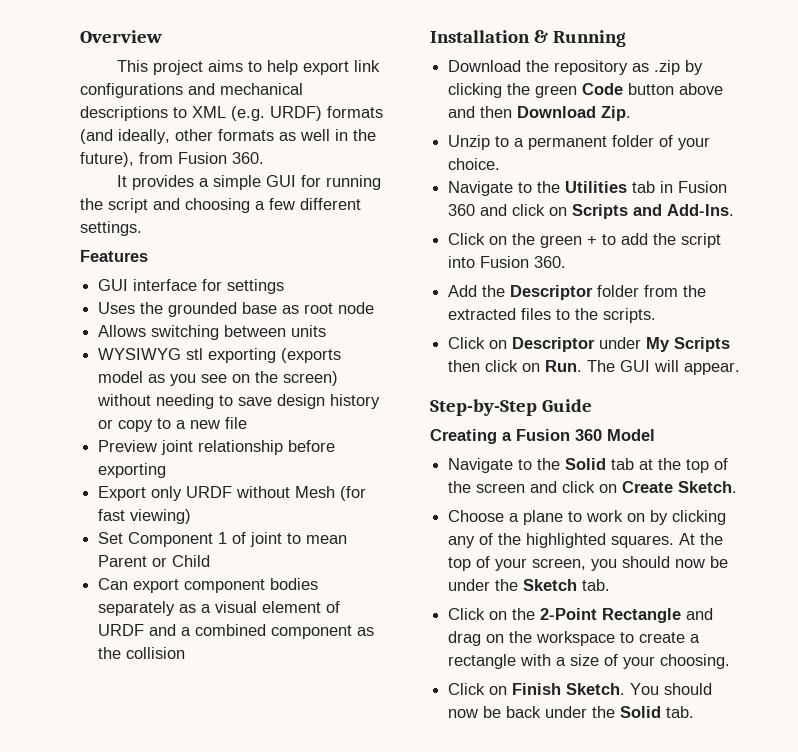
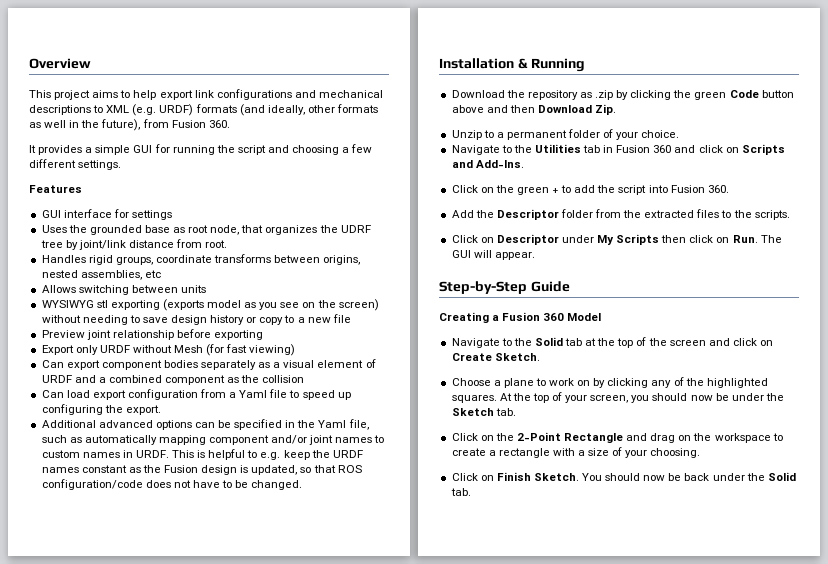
- Uses the grounded base as root node
+ Uses the grounded base as root node, that organizes the UDRF tree by joint/link distance from root.
+ Handles rigid groups, coordinate transforms between origins, nested assemblies, etc
- Set Component 1 of joint to mean Parent or Child
+ Can load export configuration from a Yaml file to speed up configuring the export.
+ Additional advanced options can be specified in the Yaml file, such as automatically mapping component and/or joint names to custom names in URDF. This is helpful to e.g. keep the URDF names constant as the Fusion design is updated, so that ROS configuration/code does not have to be changed.

